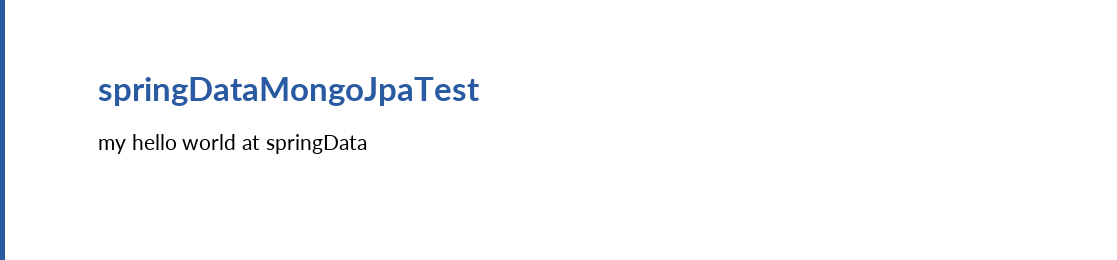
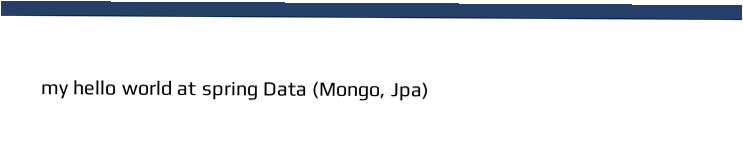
- springDataMongoJpaTest
- my hello world at springData
+ my hello world at spring Data (Mongo, Jpa)

